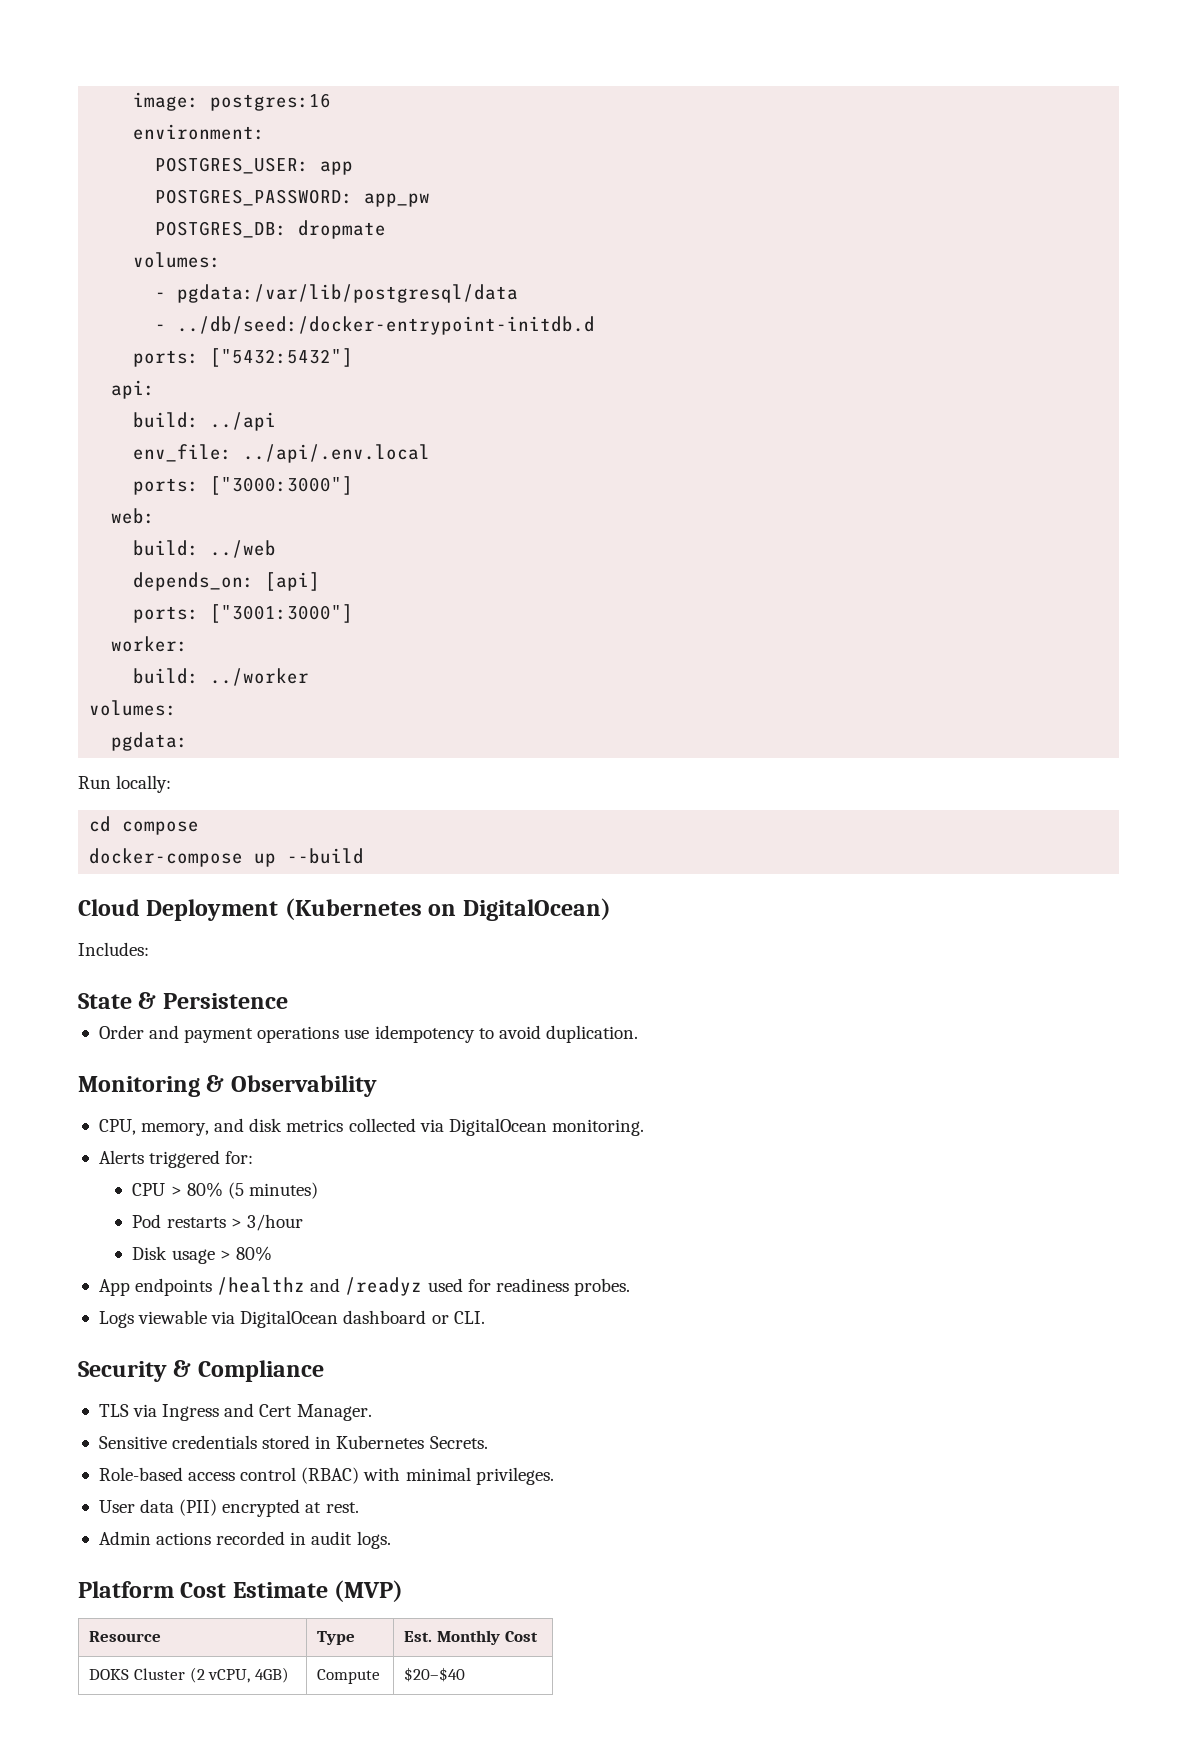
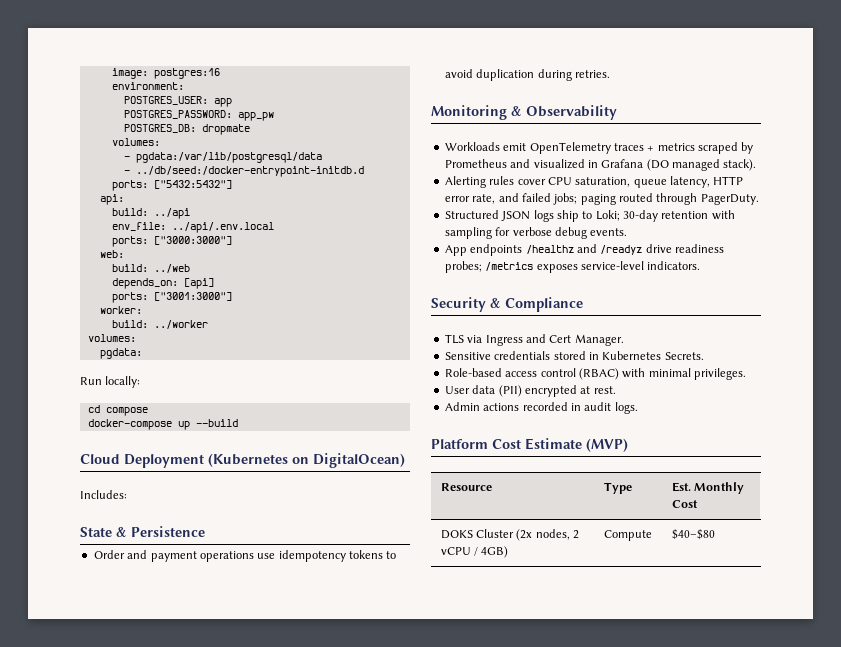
- Order and payment operations use idempotency to avoid duplication.
+ Order and payment operations use idempotency tokens to avoid duplication during retries.
- CPU, memory, and disk metrics collected via DigitalOcean monitoring.
- Alerts triggered for:
- CPU > 80% (5 minutes)
- Pod restarts > 3/hour
- Disk usage > 80%
+ Workloads emit OpenTelemetry traces + metrics scraped by Prometheus and visualized in Grafana (DO managed stack).
+ Alerting rules cover CPU saturation, queue latency, HTTP error rate, and failed jobs; paging routed through PagerDuty.
+ Structured JSON logs ship to Loki; 30-day retention with sampling for verbose debug events.
- App endpoints /healthz and /readyz used for readiness probes.
- Logs viewable via DigitalOcean dashboard or CLI.
+ App endpoints /healthz and /readyz drive readiness probes; /metrics exposes service-level indicators.
- DOKS Cluster (2 vCPU, 4GB) | Compute | $20–$40
+ DOKS Cluster (2x nodes, 2 vCPU / 4GB) | Compute | $40–$80

